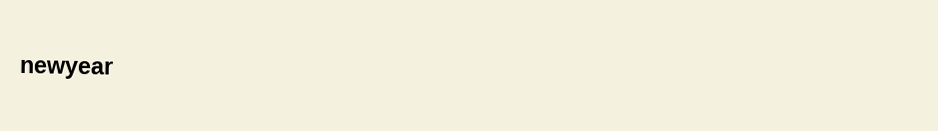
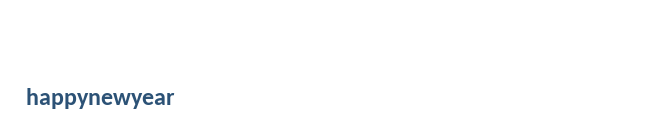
- newyear
+ happynewyear

